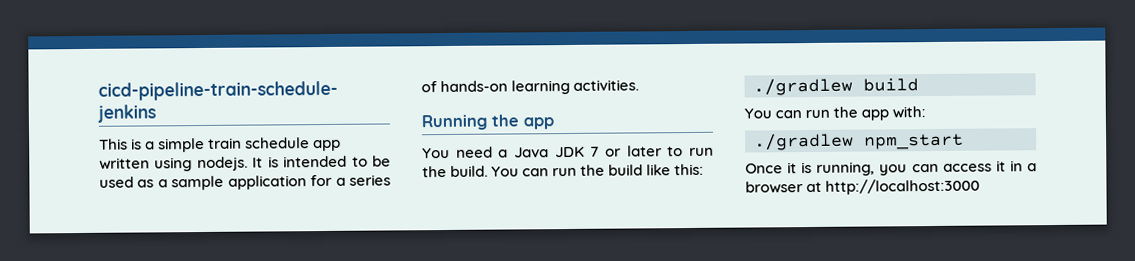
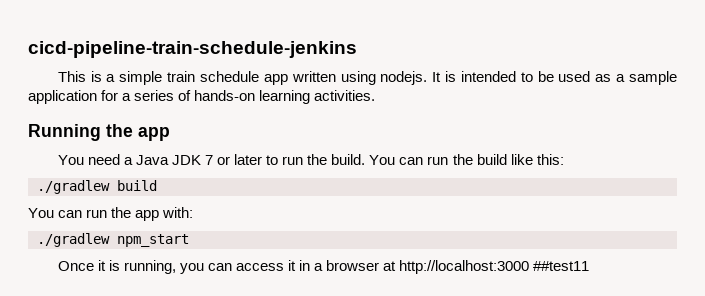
- Once it is running, you can access it in a browser at http://localhost:3000
+ Once it is running, you can access it in a browser at http://localhost:3000 ##test11

